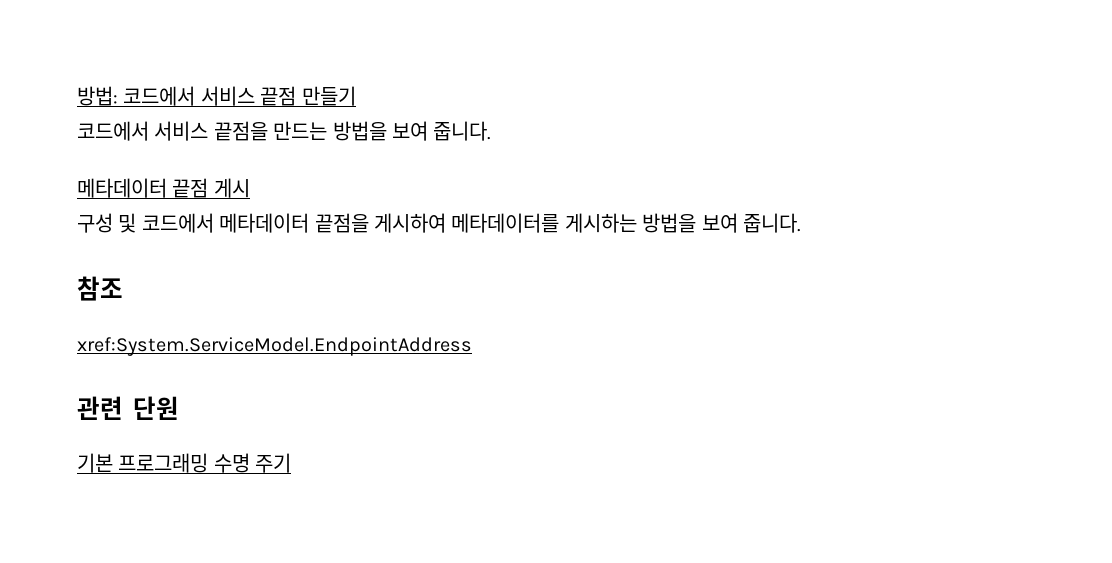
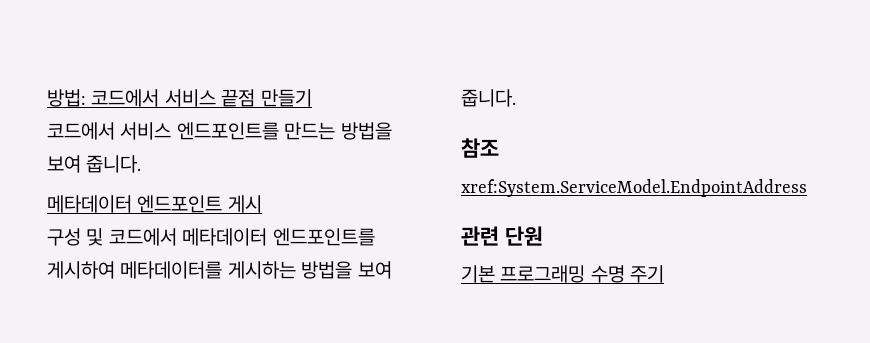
- 코드에서 서비스 끝점을 만드는 방법을 보여 줍니다.
+ 코드에서 서비스 엔드포인트를 만드는 방법을 보여 줍니다.
- 메타데이터 끝점 게시
+ 메타데이터 엔드포인트 게시
- 구성 및 코드에서 메타데이터 끝점을 게시하여 메타데이터를 게시하는 방법을 보여 줍니다.
+ 구성 및 코드에서 메타데이터 엔드포인트를 게시하여 메타데이터를 게시하는 방법을 보여 줍니다.

